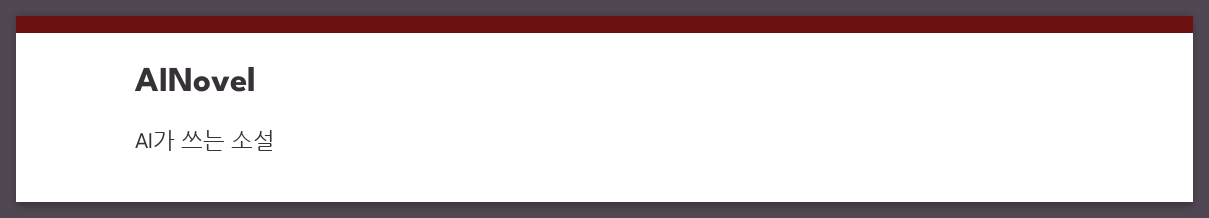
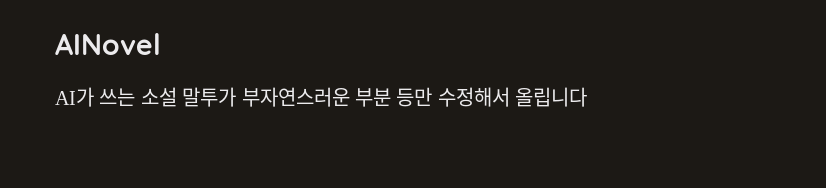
- AI가 쓰는 소설
+ AI가 쓰는 소설 말투가 부자연스러운 부분 등만 수정해서 올립니다

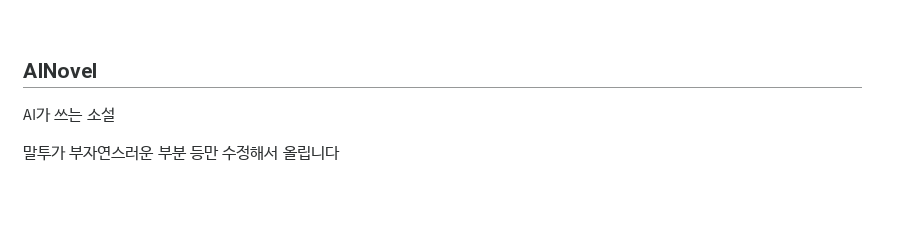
- AI가 쓰는 소설 말투가 부자연스러운 부분 등만 수정해서 올립니다
+ AI가 쓰는 소설
+ 말투가 부자연스러운 부분 등만 수정해서 올립니다

